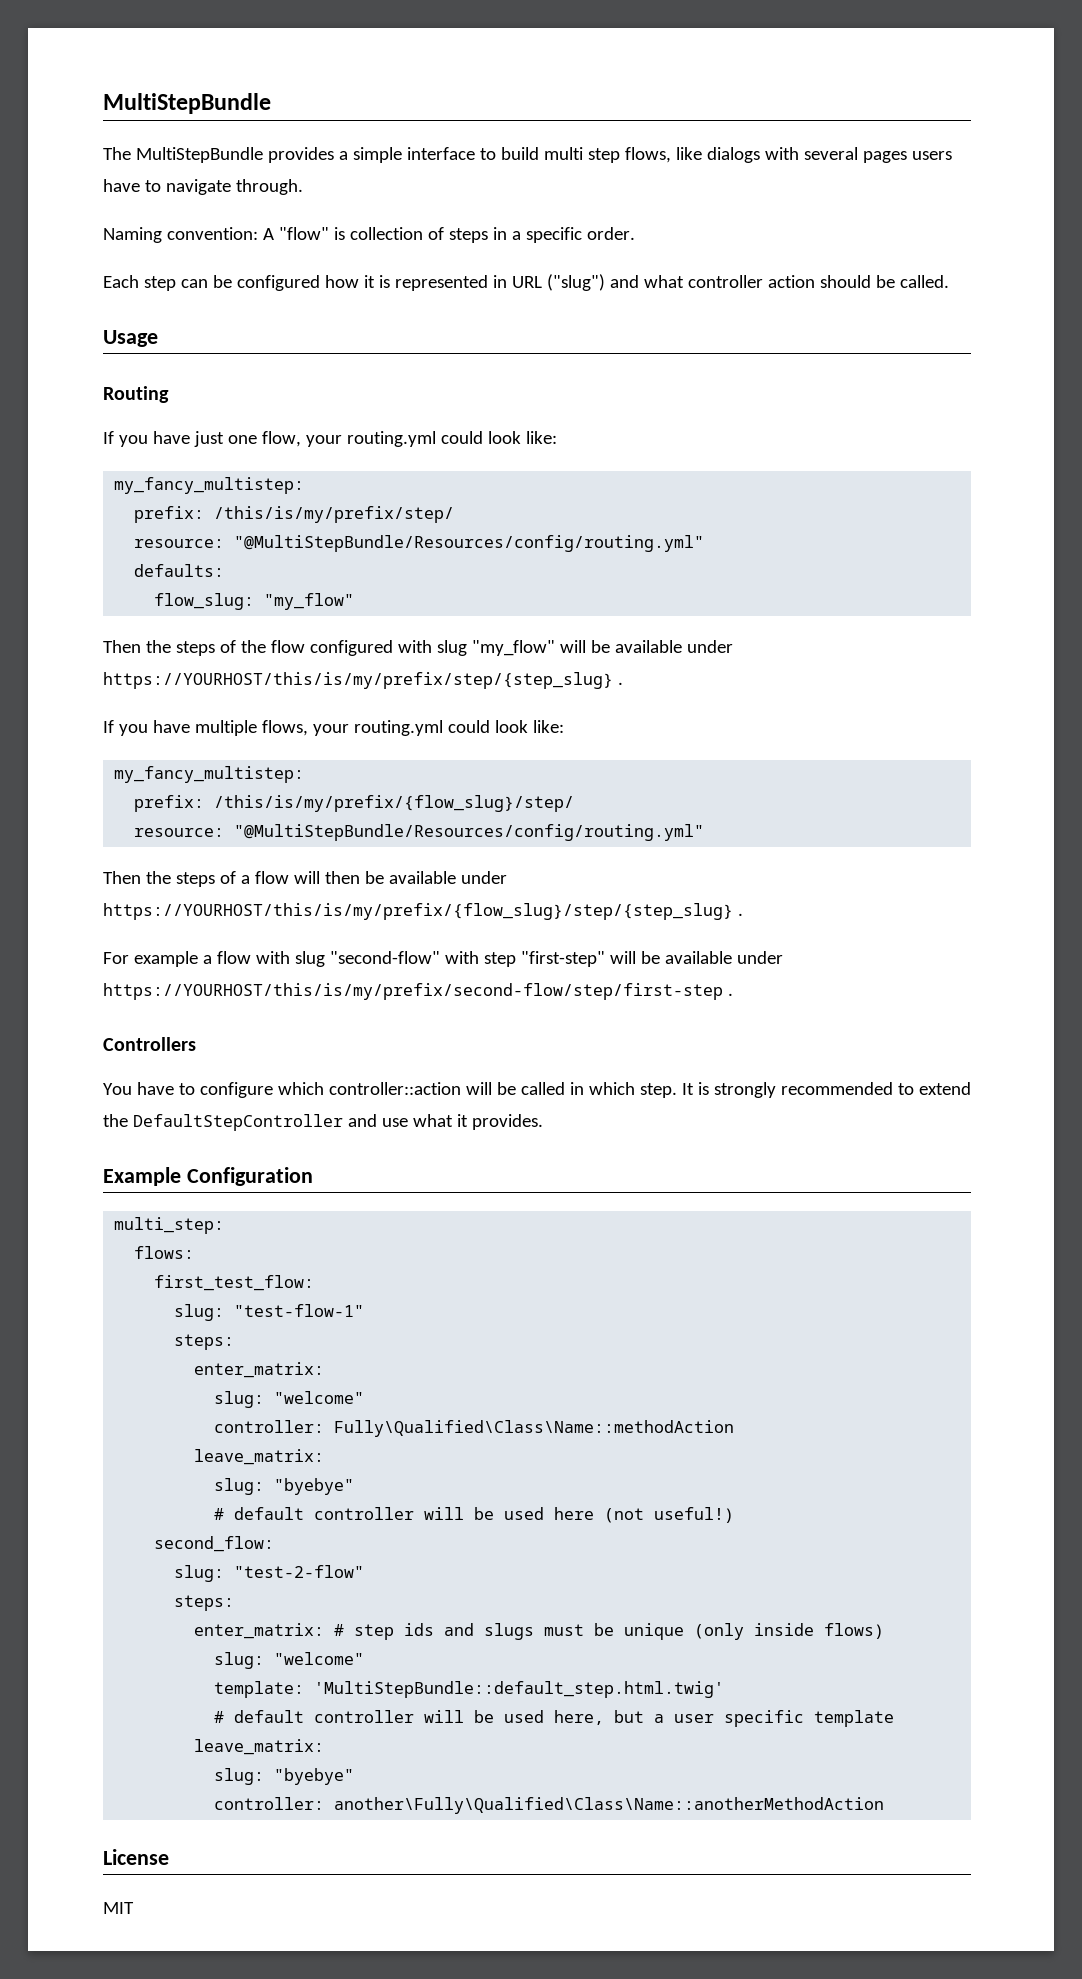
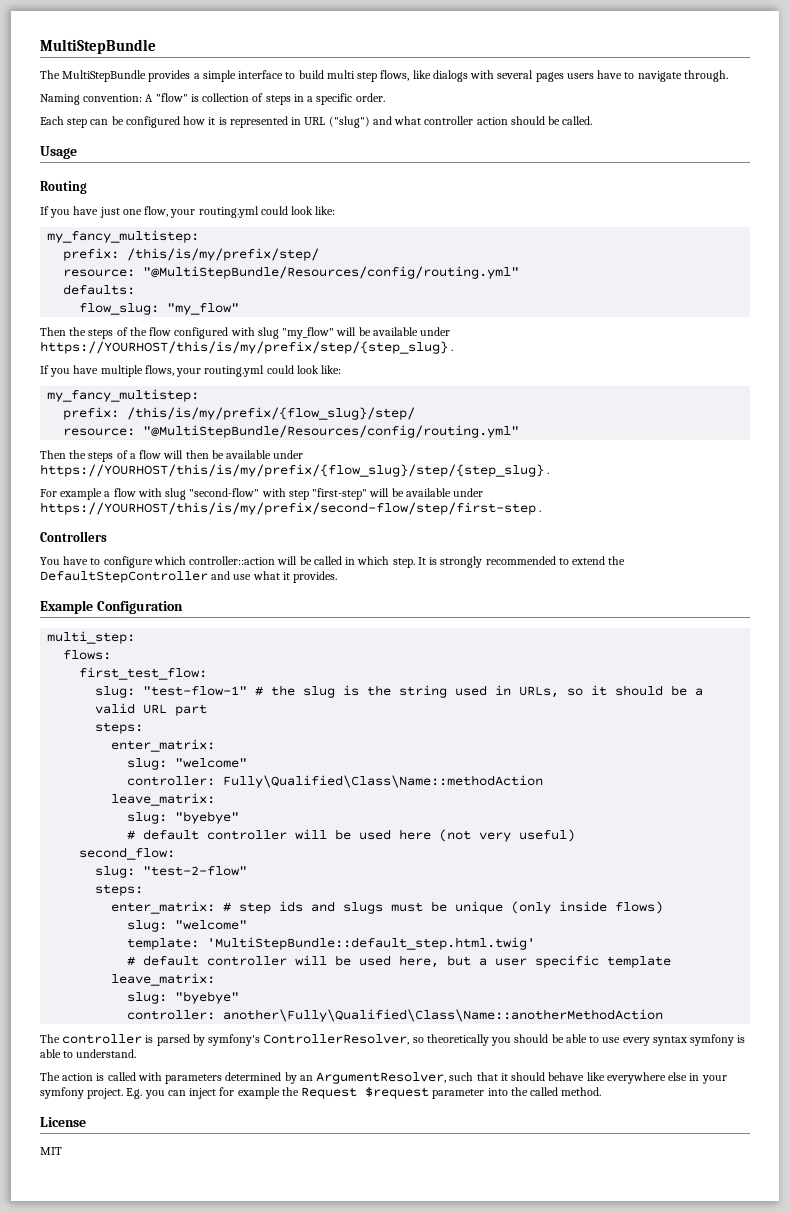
- slug: "test-flow-1"
+ slug: "test-flow-1" # the slug is the string used in URLs, so it should be a valid URL part
- # default controller will be used here (not useful!)
+ # default controller will be used here (not very useful)
+ The controller is parsed by symfony's ControllerResolver, so theoretically you should be able to use every syntax symfony is able to understand.
+ The action is called with parameters determined by an ArgumentResolver, such that it should behave like everywhere else in your symfony project. E.g. you can inject for example the Request $request parameter into the called method.

